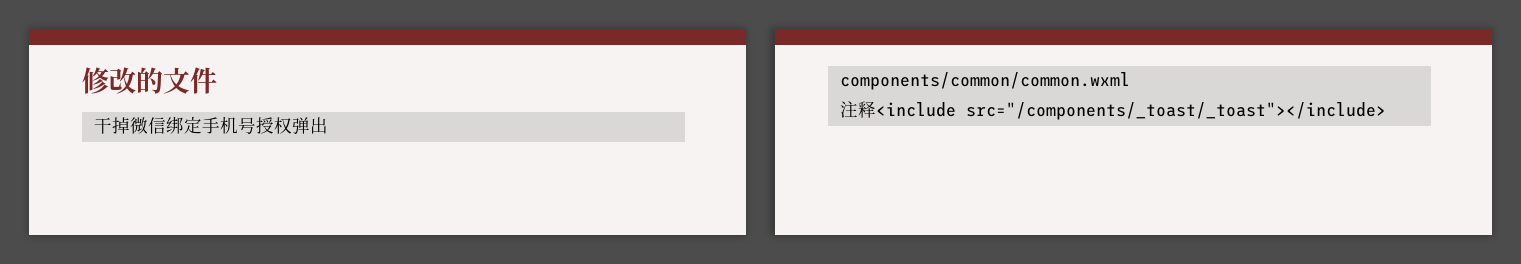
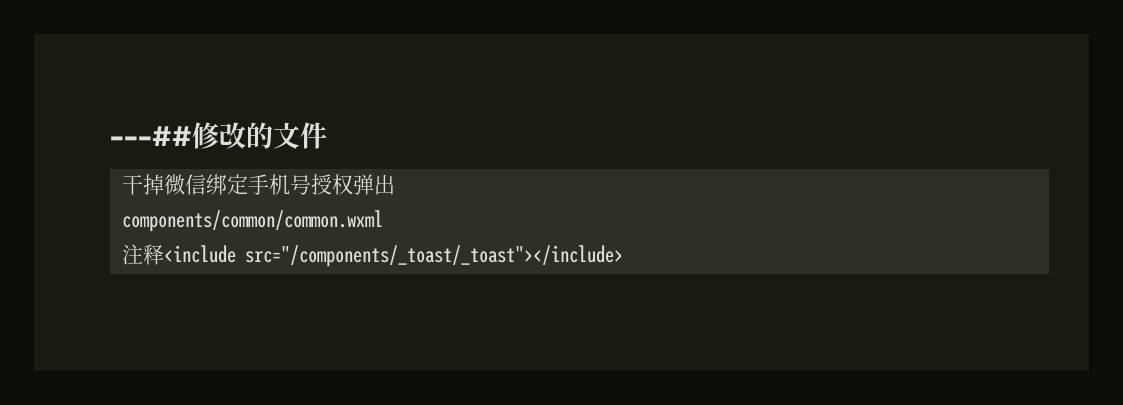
- 修改的文件
+ ---##修改的文件

